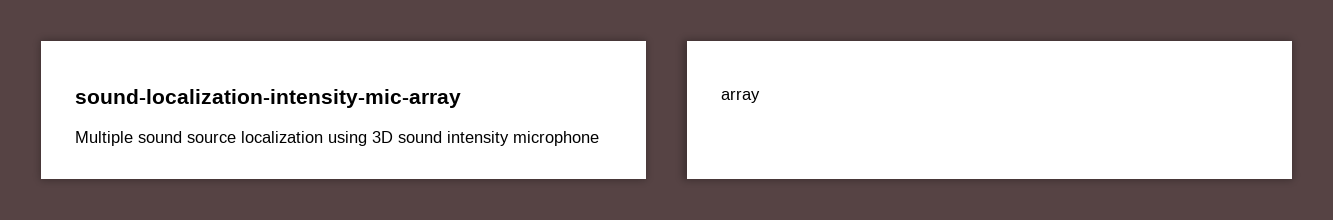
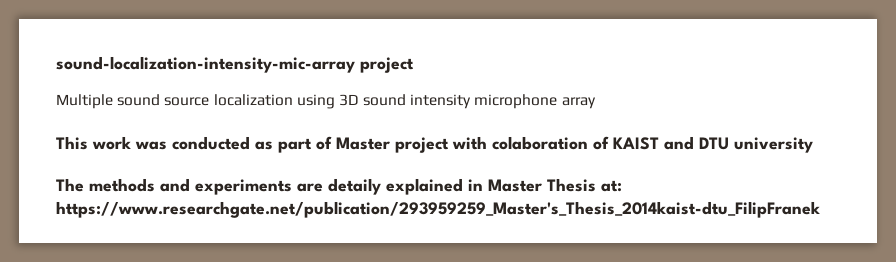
- sound-localization-intensity-mic-array
+ sound-localization-intensity-mic-array project
+ This work was conducted as part of Master project with colaboration of KAIST and DTU university
+ The methods and experiments are detaily explained in Master Thesis at: https://www.researchgate.net/publication/293959259_Master's_Thesis_2014kaist-dtu_FilipFranek

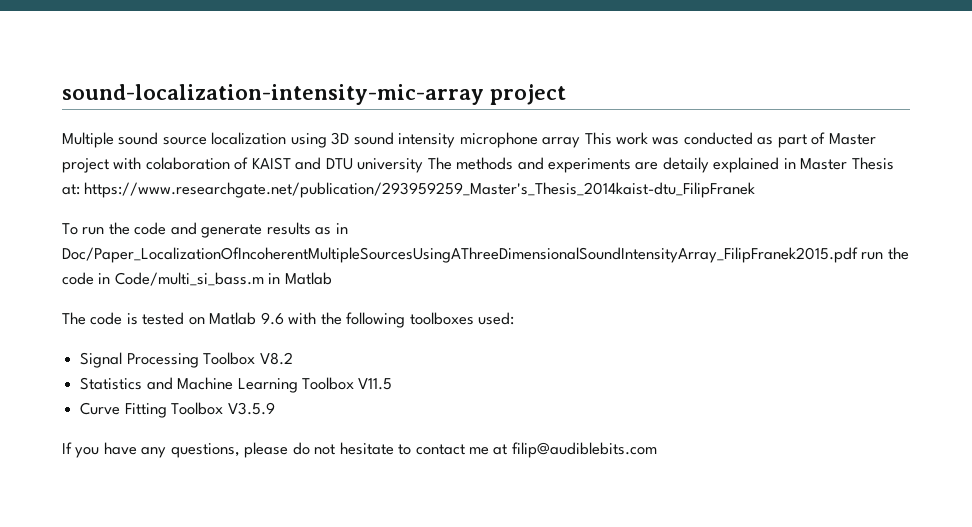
- Multiple sound source localization using 3D sound intensity microphone array
- This work was conducted as part of Master project with colaboration of KAIST and DTU university
- The methods and experiments are detaily explained in Master Thesis at: https://www.researchgate.net/publication/293959259_Master's_Thesis_2014kaist-dtu_FilipFranek
+ Multiple sound source localization using 3D sound intensity microphone array This work was conducted as part of Master project with colaboration of KAIST and DTU university The methods and experiments are detaily explained in Master Thesis at: https://www.researchgate.net/publication/293959259_Master's_Thesis_2014kaist-dtu_FilipFranek
+ To run the code and generate results as in Doc/Paper_LocalizationOfIncoherentMultipleSourcesUsingAThreeDimensionalSoundIntensityArray_FilipFranek2015.pdf run the code in Code/multi_si_bass.m in Matlab
+ The code is tested on Matlab 9.6 with the following toolboxes used:
+ Signal Processing Toolbox V8.2
+ Statistics and Machine Learning Toolbox V11.5
+ Curve Fitting Toolbox V3.5.9
+ If you have any questions, please do not hesitate to contact me at filip@audiblebits.com

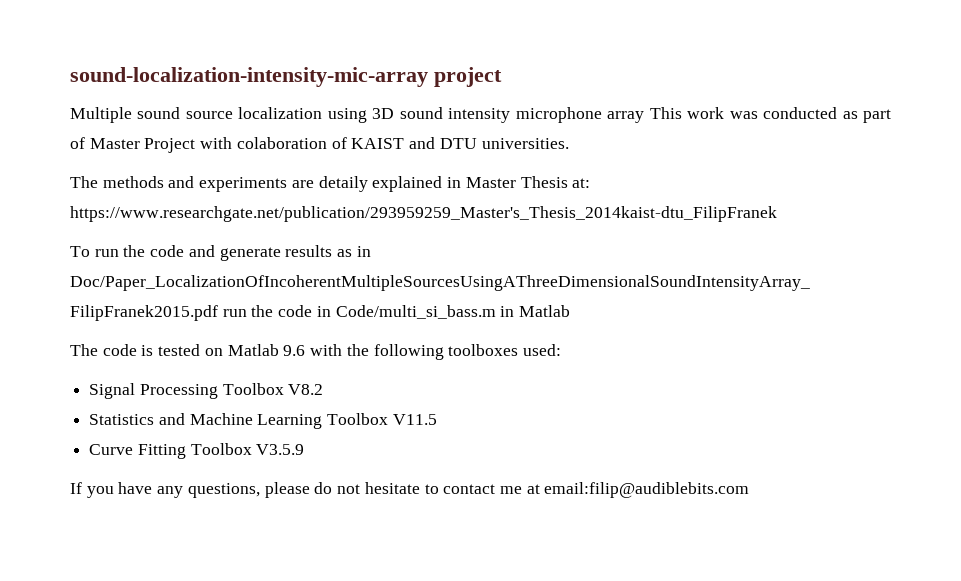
- Multiple sound source localization using 3D sound intensity microphone array This work was conducted as part of Master project with colaboration of KAIST and DTU university The methods and experiments are detaily explained in Master Thesis at: https://www.researchgate.net/publication/293959259_Master's_Thesis_2014kaist-dtu_FilipFranek
+ Multiple sound source localization using 3D sound intensity microphone array This work was conducted as part of Master Project with colaboration of KAIST and DTU universities.
+ The methods and experiments are detaily explained in Master Thesis at: https://www.researchgate.net/publication/293959259_Master's_Thesis_2014kaist-dtu_FilipFranek
- If you have any questions, please do not hesitate to contact me at filip@audiblebits.com
+ If you have any questions, please do not hesitate to contact me at email:filip@audiblebits.com

